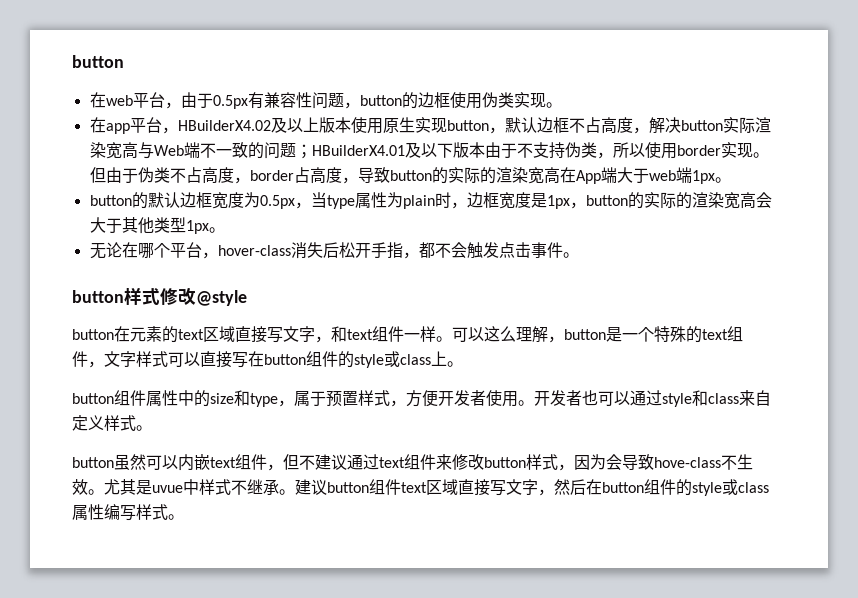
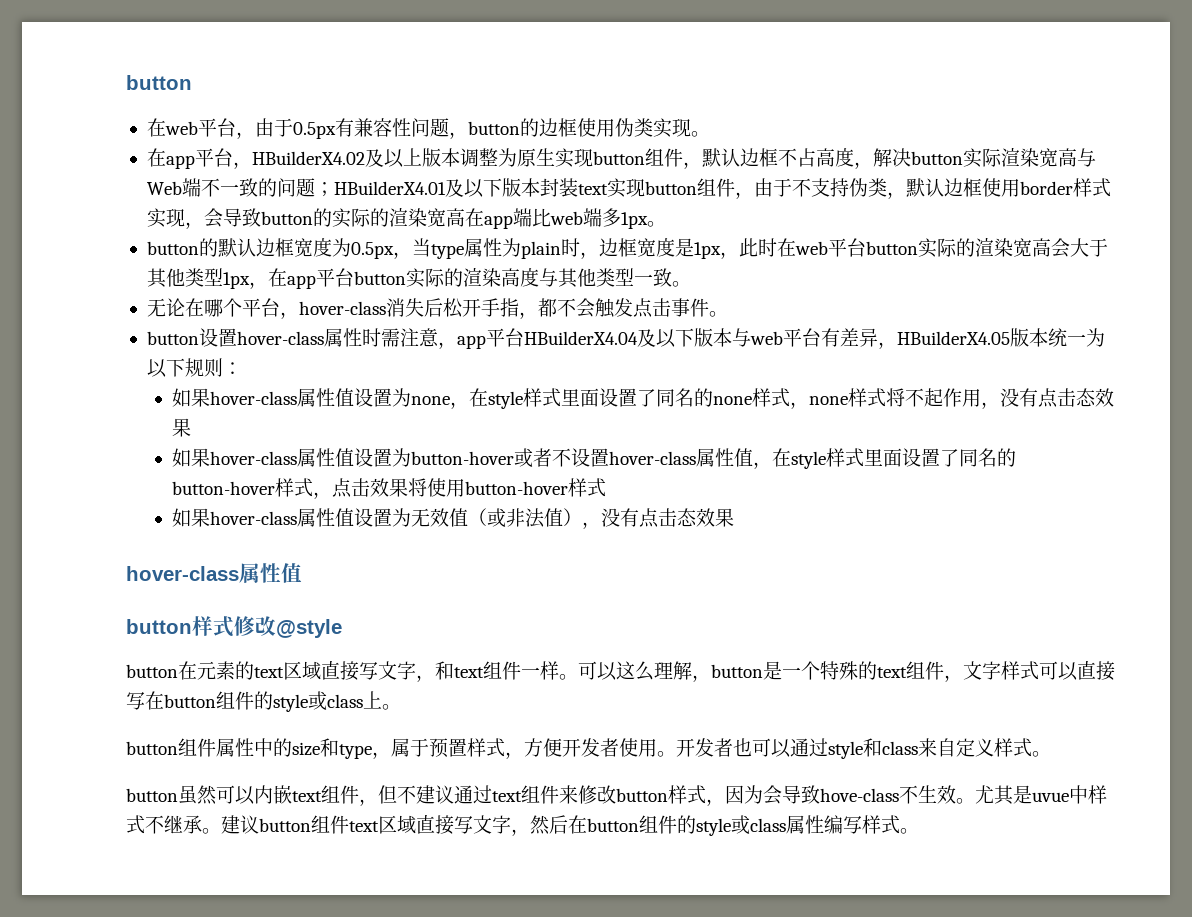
- 在app平台，HBuilderX4.02及以上版本使用原生实现button，默认边框不占高度，解决button实际渲染宽高与Web端不一致的问题；HBuilderX4.01及以下版本由于不支持伪类，所以使用border实现。但由于伪类不占高度，border占高度，导致button的实际的渲染宽高在App端大于web端1px。
+ 在app平台，HBuilderX4.02及以上版本调整为原生实现button组件，默认边框不占高度，解决button实际渲染宽高与Web端不一致的问题；HBuilderX4.01及以下版本封装text实现button组件，由于不支持伪类，默认边框使用border样式实现，会导致button的实际的渲染宽高在app端比web端多1px。
- button的默认边框宽度为0.5px，当type属性为plain时，边框宽度是1px，button的实际的渲染宽高会大于其他类型1px。
+ button的默认边框宽度为0.5px，当type属性为plain时，边框宽度是1px，此时在web平台button实际的渲染宽高会大于其他类型1px，在app平台button实际的渲染高度与其他类型一致。
+ button设置hover-class属性时需注意，app平台HBuilderX4.04及以下版本与web平台有差异，HBuilderX4.05版本统一为以下规则：
+ 如果hover-class属性值设置为none，在style样式里面设置了同名的none样式，none样式将不起作用，没有点击态效果
+ 如果hover-class属性值设置为button-hover或者不设置hover-class属性值，在style样式里面设置了同名的button-hover样式，点击效果将使用button-hover样式
+ 如果hover-class属性值设置为无效值（或非法值），没有点击态效果
+ hover-class属性值

